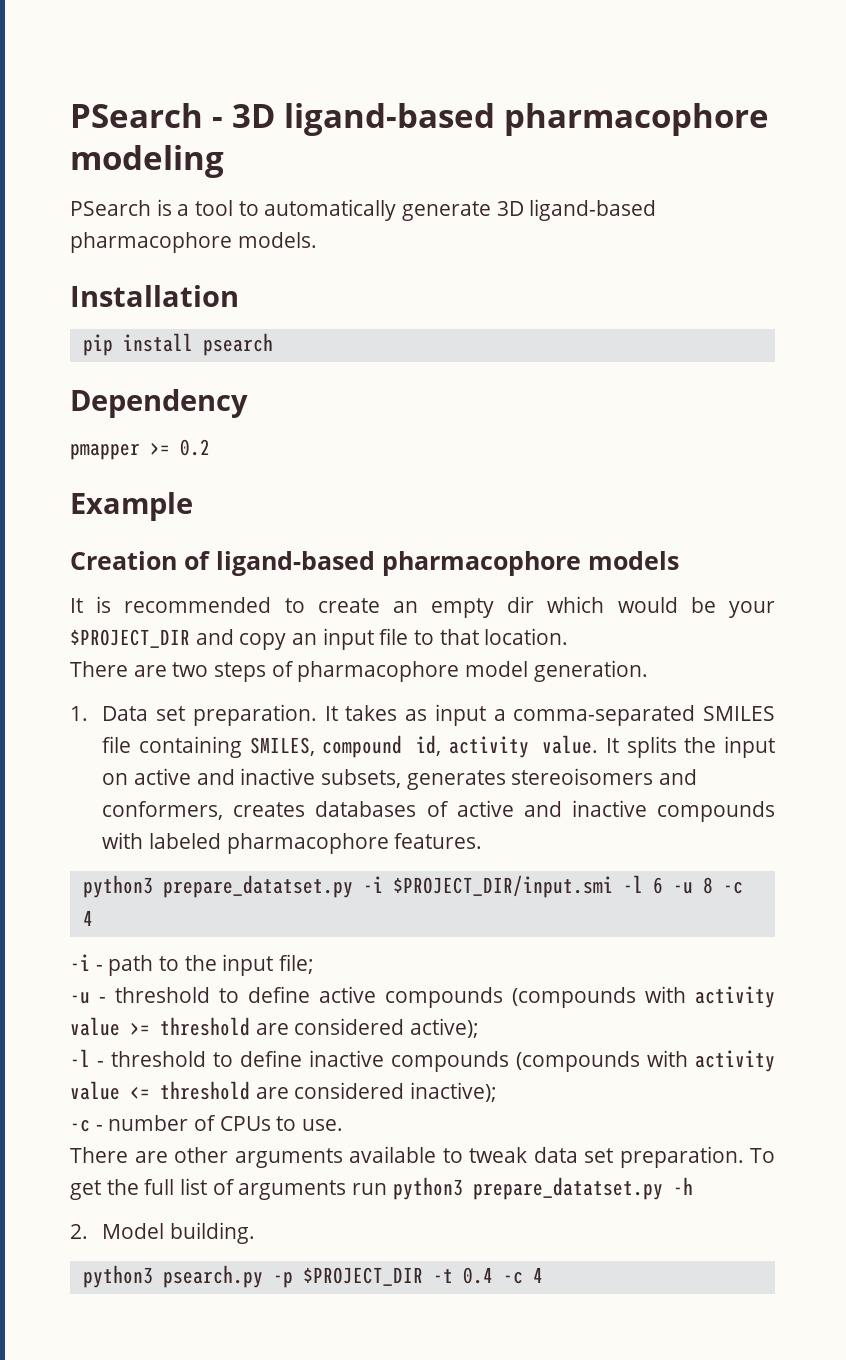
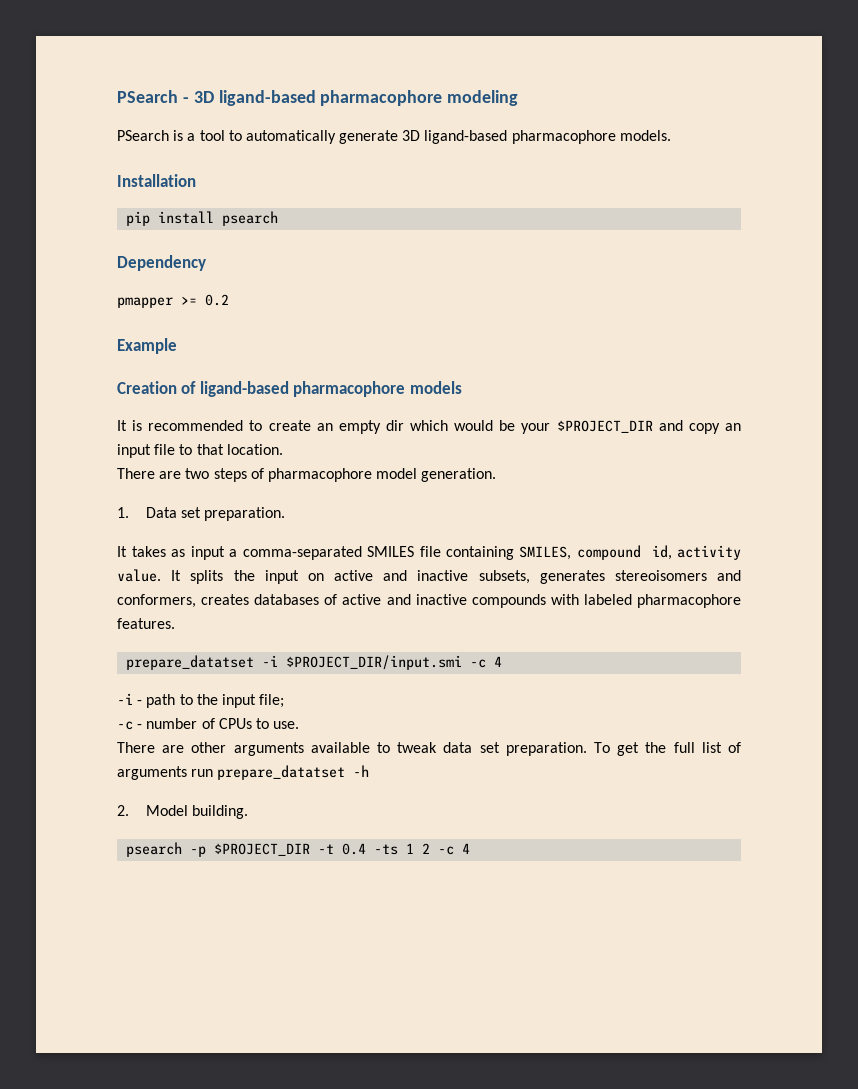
- 1. Data set preparation. It takes as input a comma-separated SMILES file containing SMILES, compound id, activity value.
+ 1. Data set preparation.
+ It takes as input a comma-separated SMILES file containing SMILES, compound id, activity value.
- python3 prepare_datatset.py -i $PROJECT_DIR/input.smi -l 6 -u 8 -c 4
+ prepare_datatset -i $PROJECT_DIR/input.smi -c 4
- -u - threshold to define active compounds (compounds with activity value >= threshold are considered active);
- -l - threshold to define inactive compounds (compounds with activity value <= threshold are considered inactive);
- To get the full list of arguments run python3 prepare_datatset.py -h
+ To get the full list of arguments run prepare_datatset -h
- python3 psearch.py -p $PROJECT_DIR -t 0.4 -c 4
+ psearch -p $PROJECT_DIR -t 0.4 -ts 1 2 -c 4

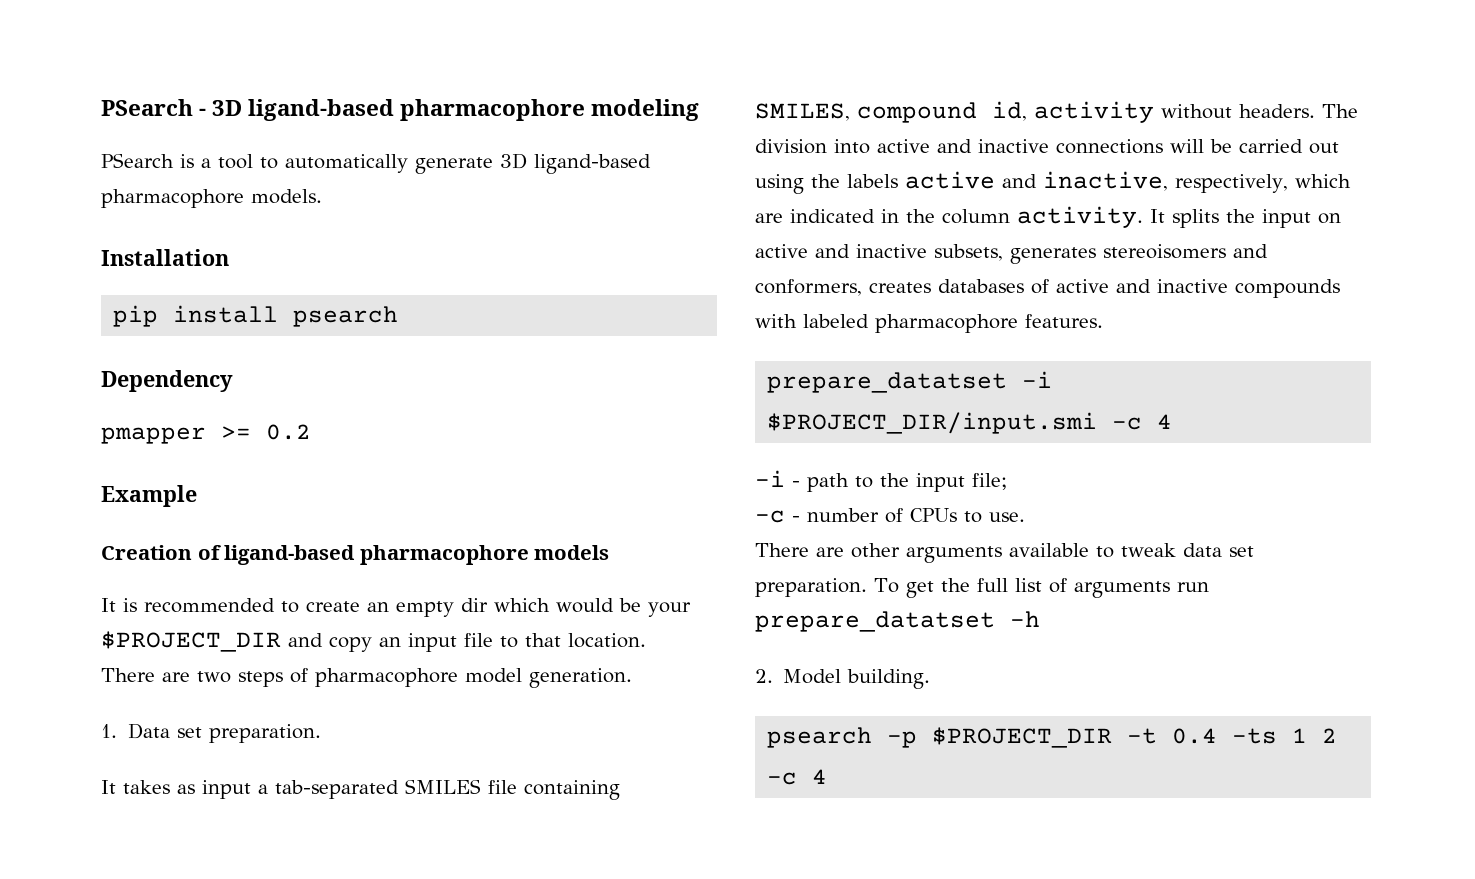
- It takes as input a comma-separated SMILES file containing SMILES, compound id, activity value.
+ It takes as input a tab-separated SMILES file containing SMILES, compound id, activity without headers. The division into active and inactive connections will be carried out using the labels active and inactive, respectively, which are indicated in the column activity.

